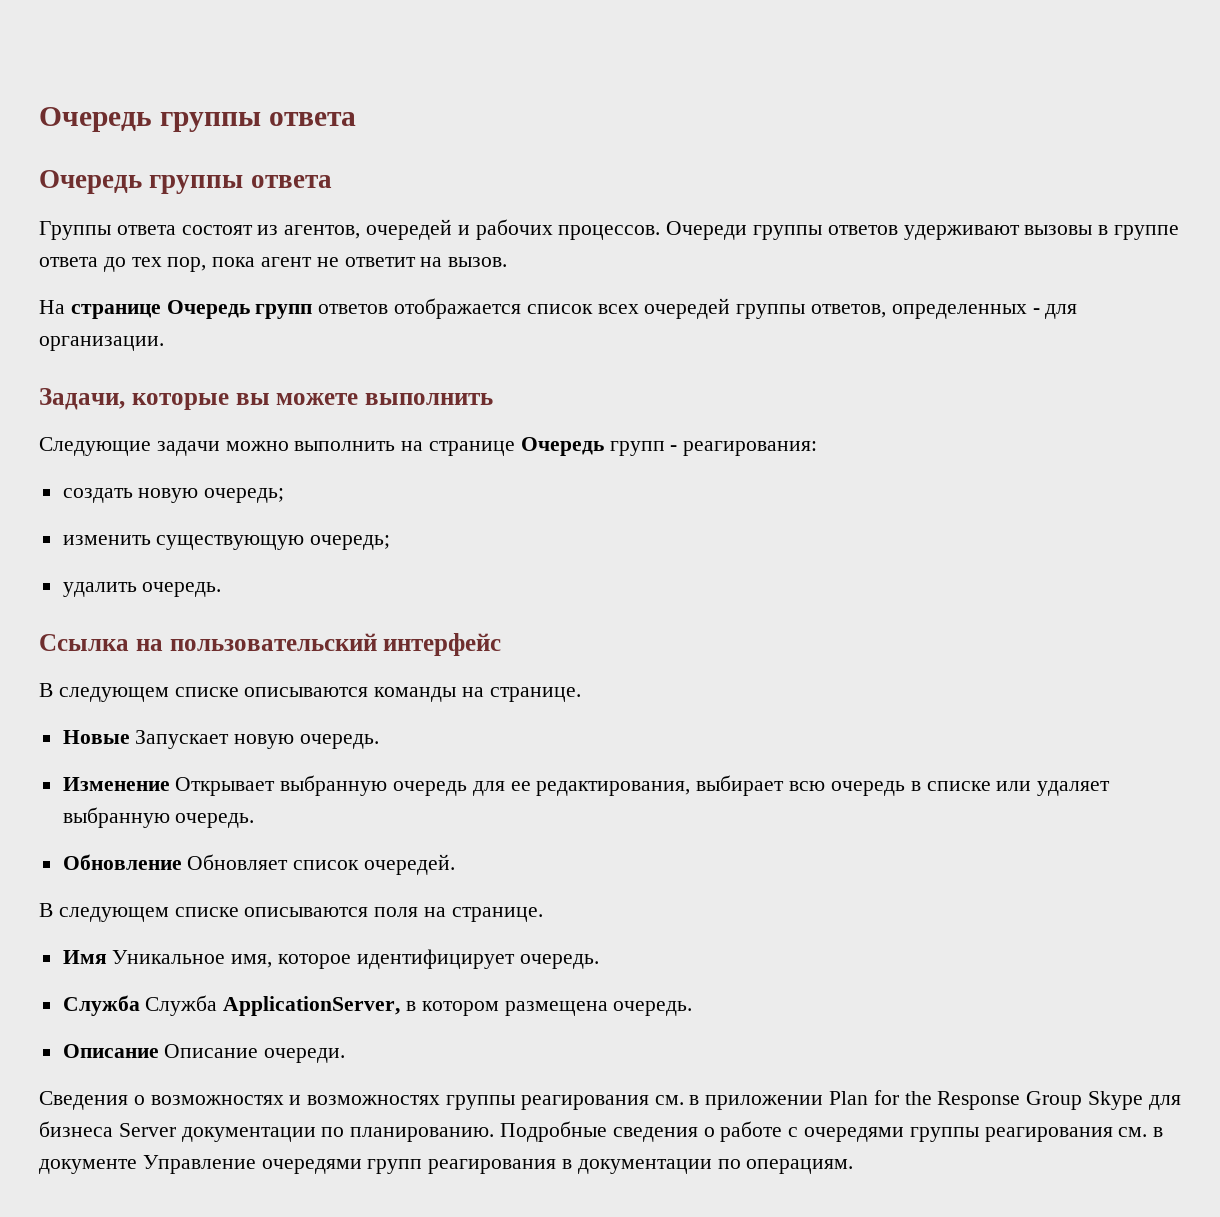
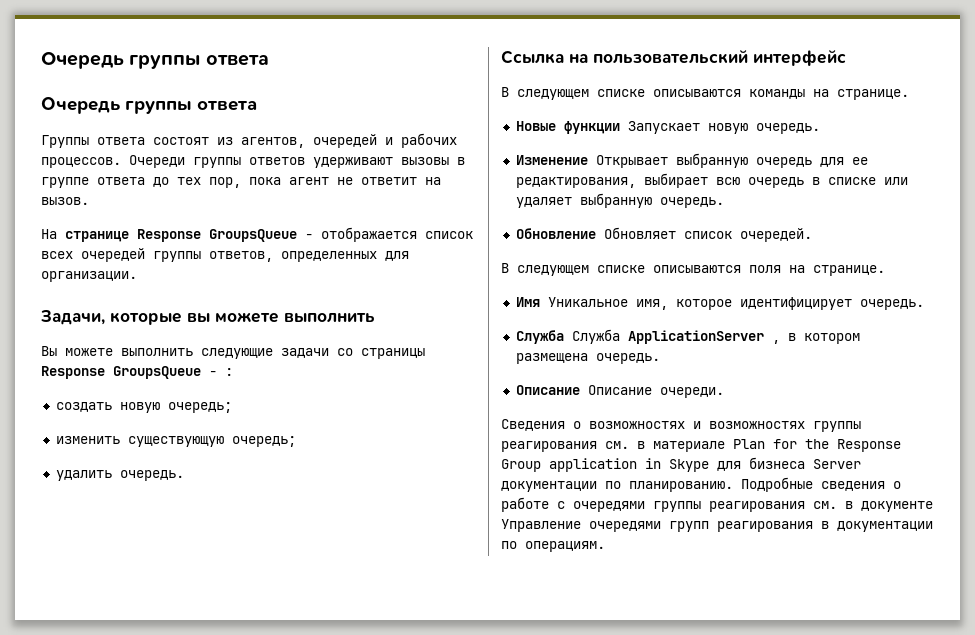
- На странице Очередь групп ответов отображается список всех очередей группы ответов, определенных - для организации.
+ На странице Response GroupsQueue - отображается список всех очередей группы ответов, определенных для организации.
- Следующие задачи можно выполнить на странице Очередь групп - реагирования:
+ Вы можете выполнить следующие задачи со страницы Response GroupsQueue - :
- Новые Запускает новую очередь.
+ Новые функции Запускает новую очередь.
- Служба Служба ApplicationServer, в котором размещена очередь.
+ Служба Служба ApplicationServer , в котором размещена очередь.
- Сведения о возможностях и возможностях группы реагирования см. в приложении Plan for the Response Group Skype для бизнеса Server документации по планированию.
+ Сведения о возможностях и возможностях группы реагирования см. в материале Plan for the Response Group application in Skype для бизнеса Server документации по планированию.

